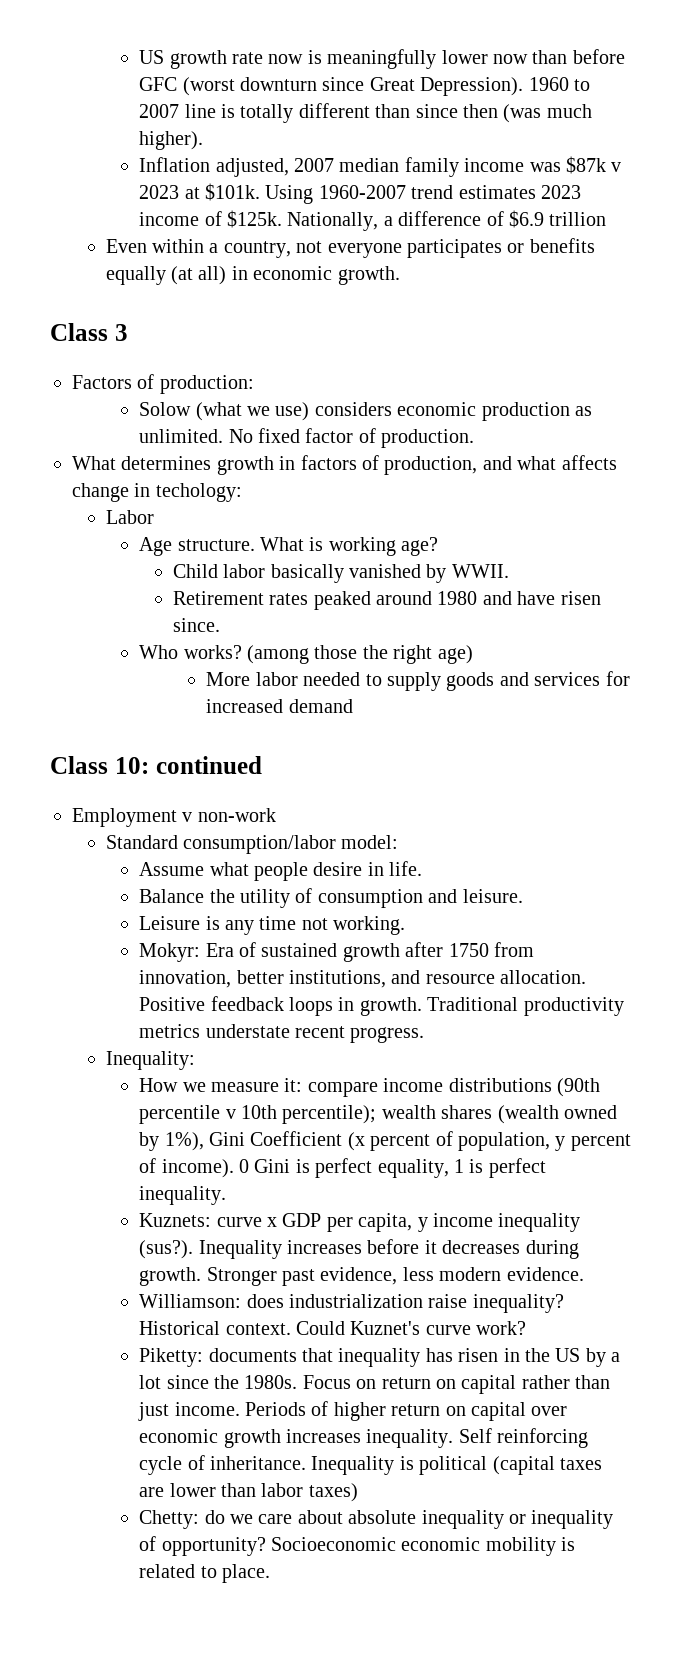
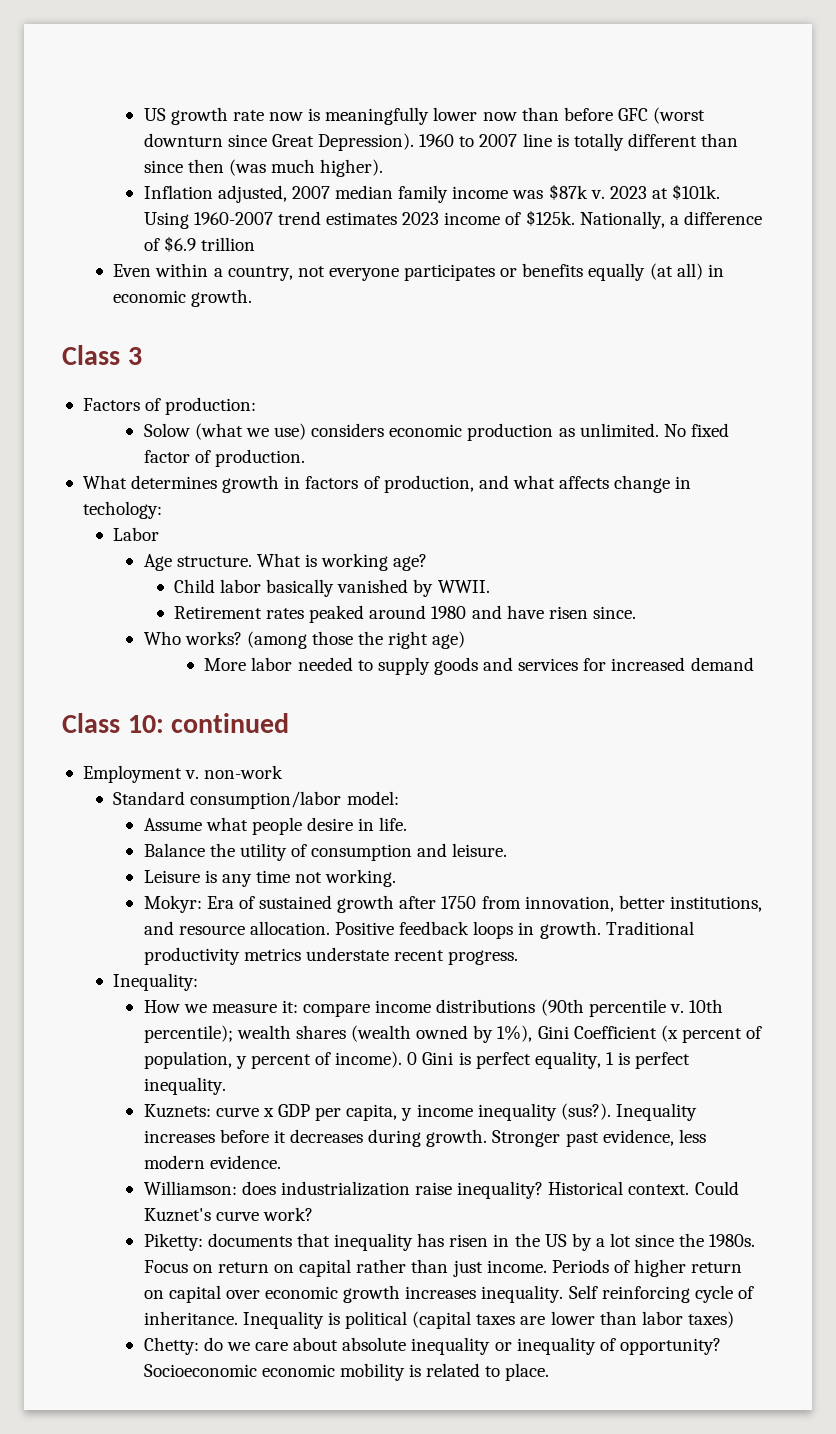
- Inflation adjusted, 2007 median family income was $87k v 2023 at $101k.
+ Inflation adjusted, 2007 median family income was $87k v. 2023 at $101k.
- Employment v non-work
+ Employment v. non-work
- How we measure it: compare income distributions (90th percentile v 10th percentile); wealth shares (wealth owned by 1%), Gini Coefficient (x percent of population, y percent of income).
+ How we measure it: compare income distributions (90th percentile v. 10th percentile); wealth shares (wealth owned by 1%), Gini Coefficient (x percent of population, y percent of income).

